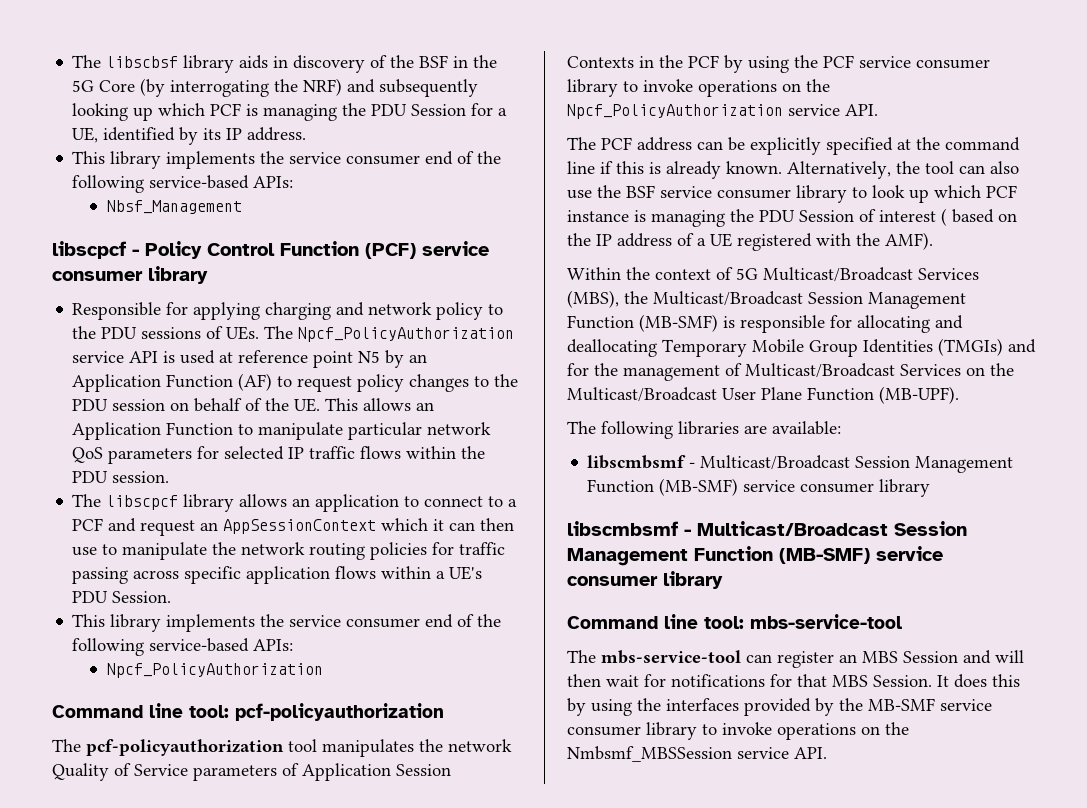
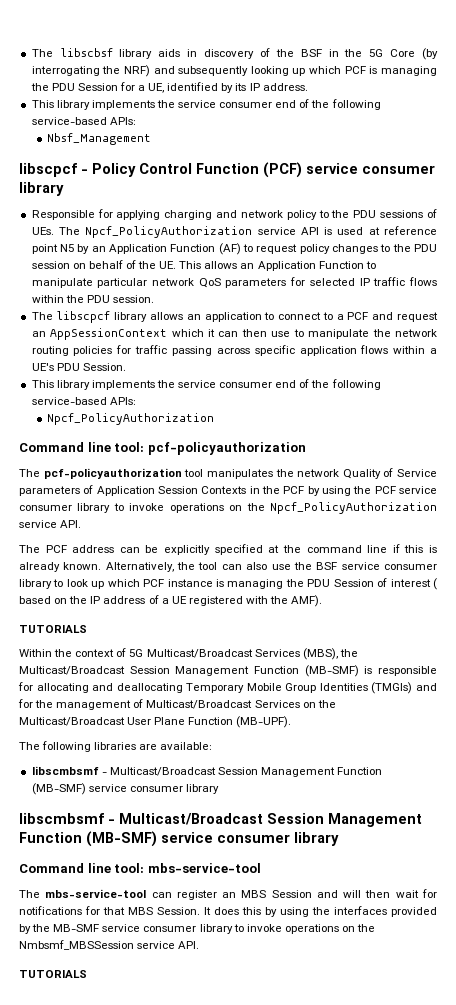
  Alternatively, the tool can also use the BSF service consumer library to look up which PCF instance is managing the PDU Session of interest ( based on the IP address of a UE registered with the AMF).
+ TUTORIALS
  It does this by using the interfaces provided by the MB-SMF service consumer library to invoke operations on the Nmbsmf_MBSSession service API.
+ TUTORIALS

